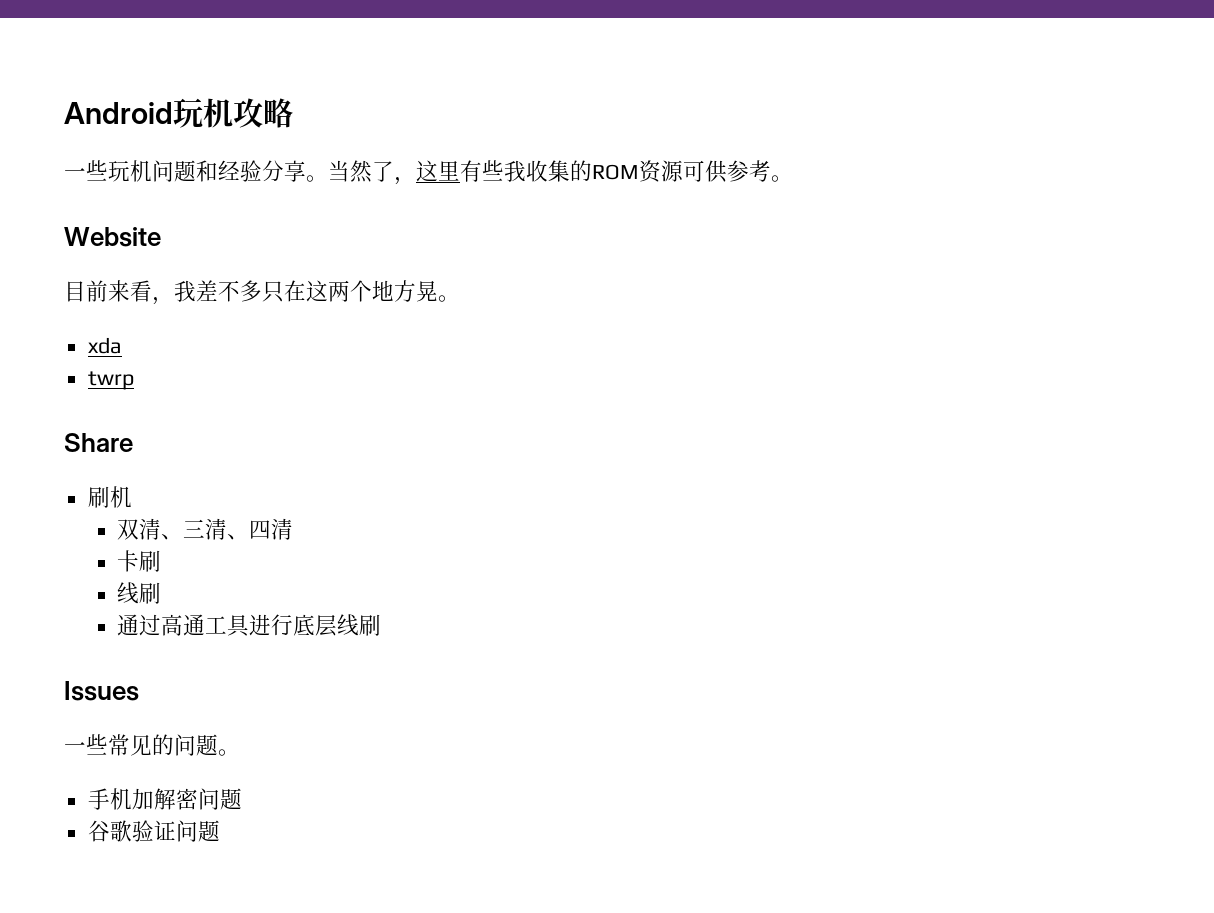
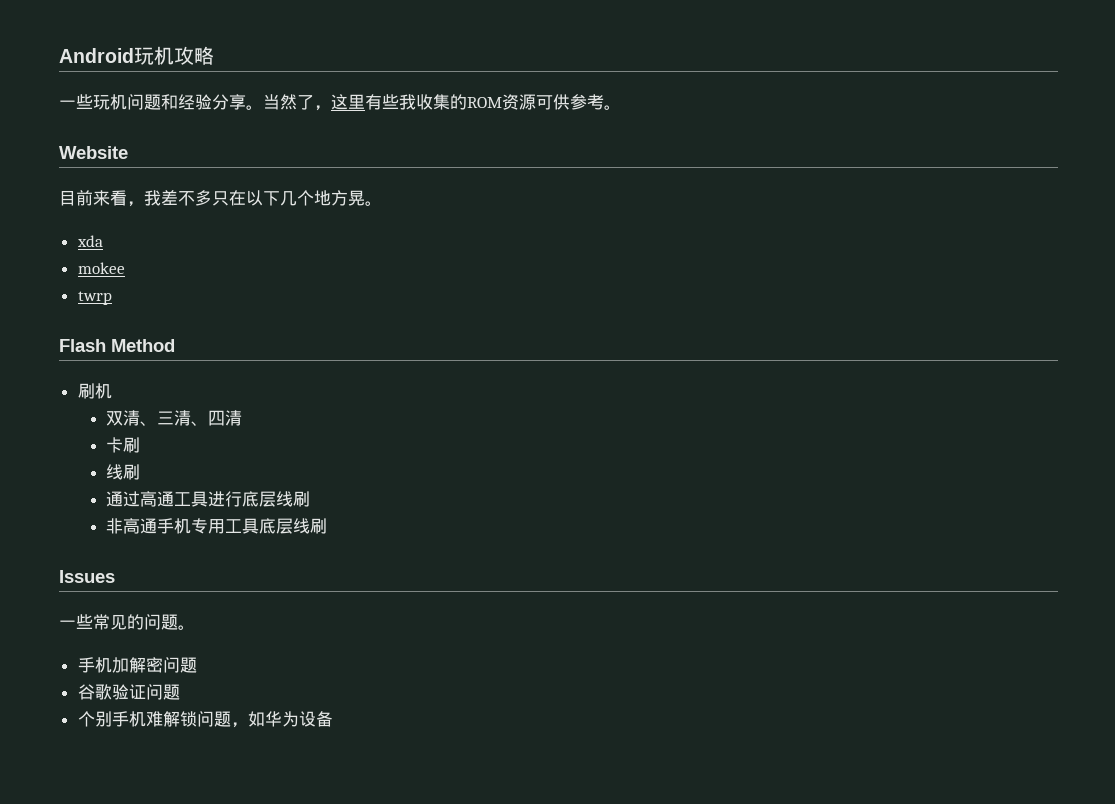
- 目前来看，我差不多只在这两个地方晃。
+ 目前来看，我差不多只在以下几个地方晃。
+ mokee
- Share
+ Flash Method
+ 非高通手机专用工具底层线刷
+ 个别手机难解锁问题，如华为设备

